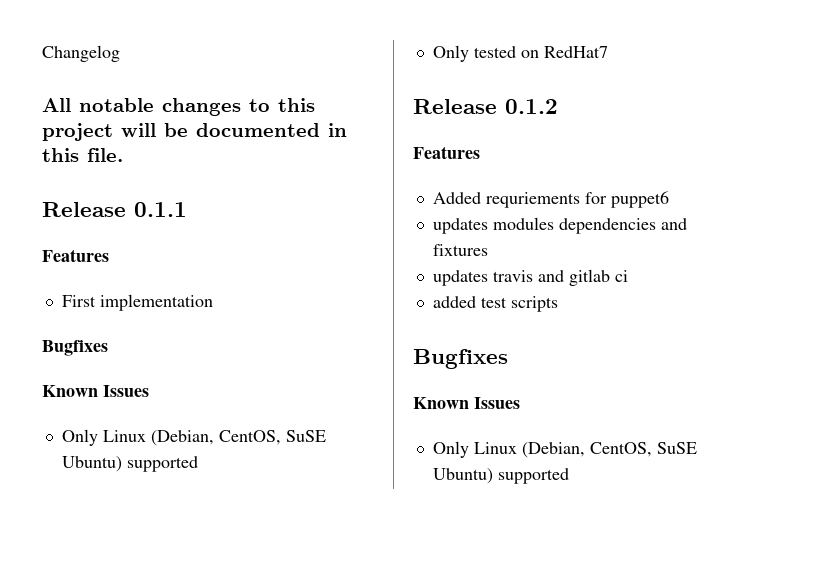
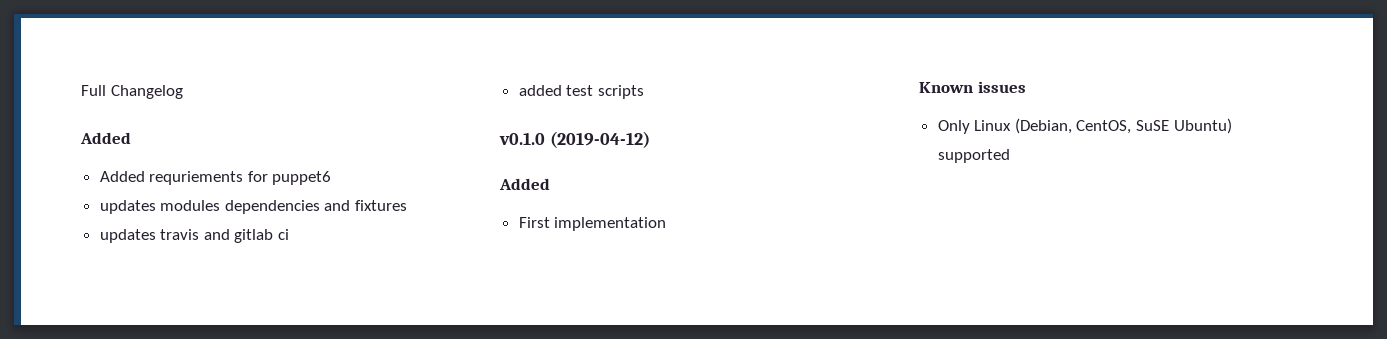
- Changelog
- All notable changes to this project will be documented in this file.
- Release 0.1.1
- Features
- First implementation
- Bugfixes
- Known Issues
- Only Linux (Debian, CentOS, SuSE Ubuntu) supported
- Only tested on RedHat7
- Release 0.1.2
- Features
+ Full Changelog
+ Added
  added test scripts
- Bugfixes
- Known Issues
+ v0.1.0 (2019-04-12)
+ Added
+ First implementation
+ Known issues

